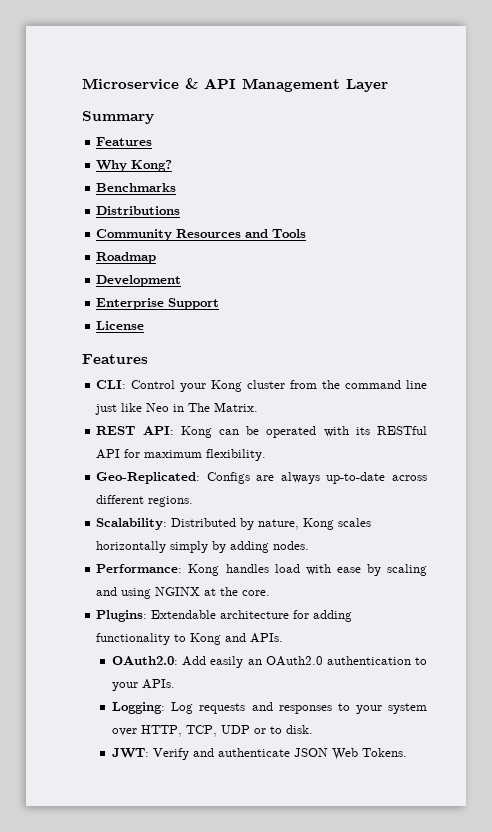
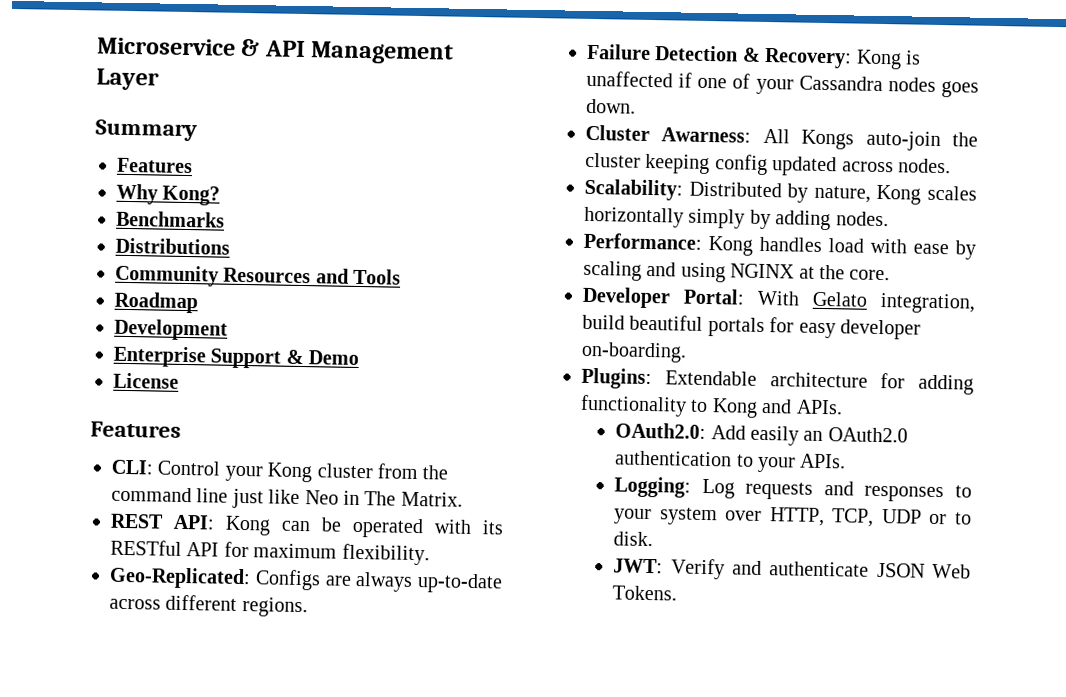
- Enterprise Support
+ Enterprise Support & Demo
+ Failure Detection & Recovery: Kong is unaffected if one of your Cassandra nodes goes down.
+ Cluster Awarness: All Kongs auto-join the cluster keeping config updated across nodes.
+ Developer Portal: With Gelato integration, build beautiful portals for easy developer on-boarding.

